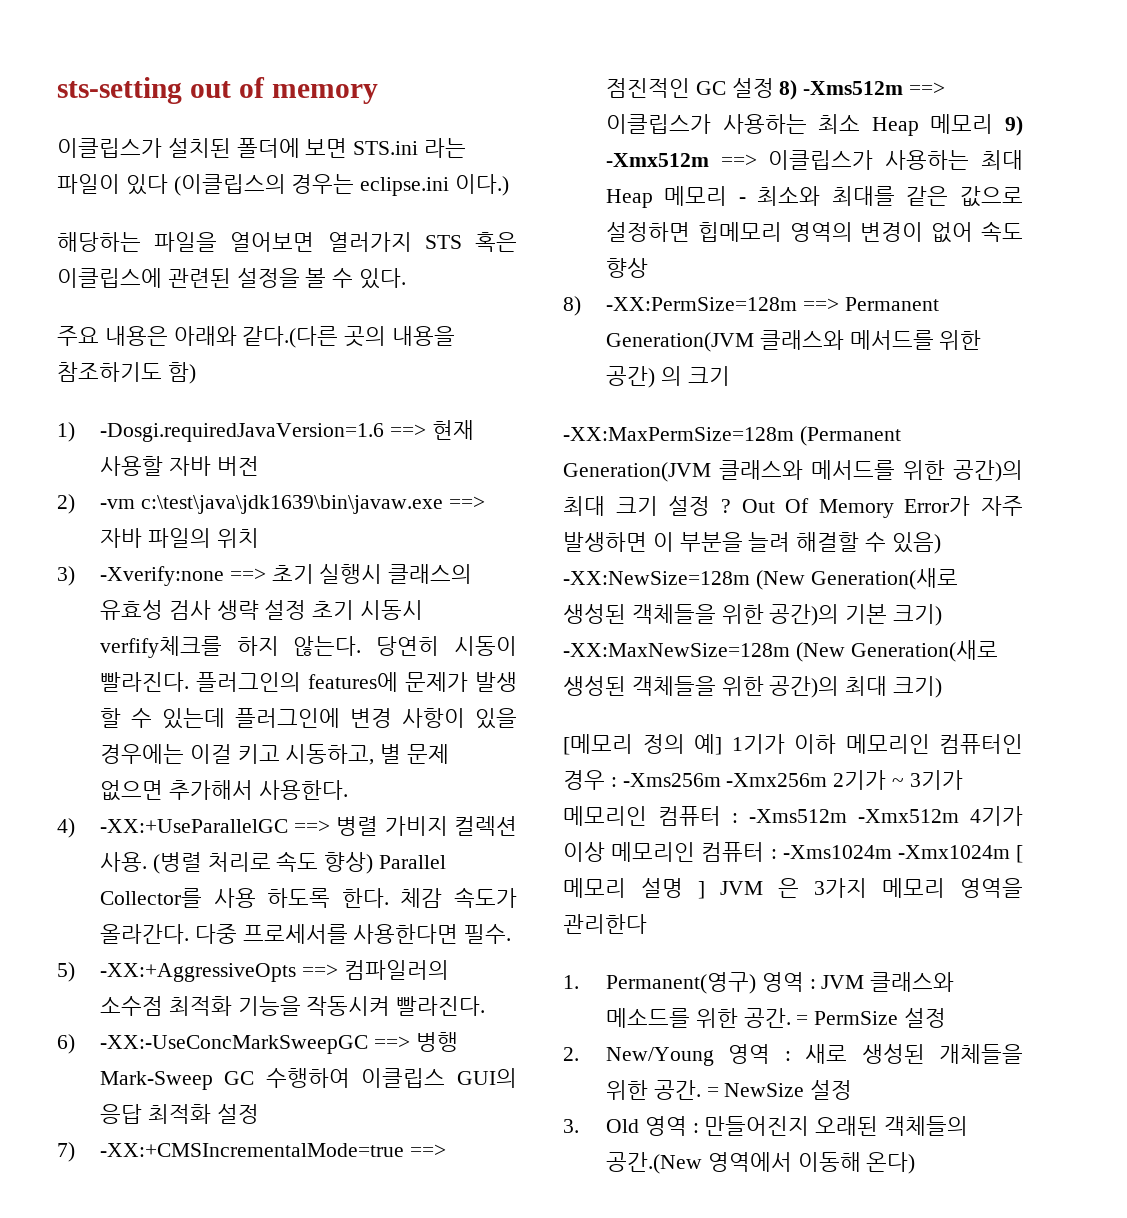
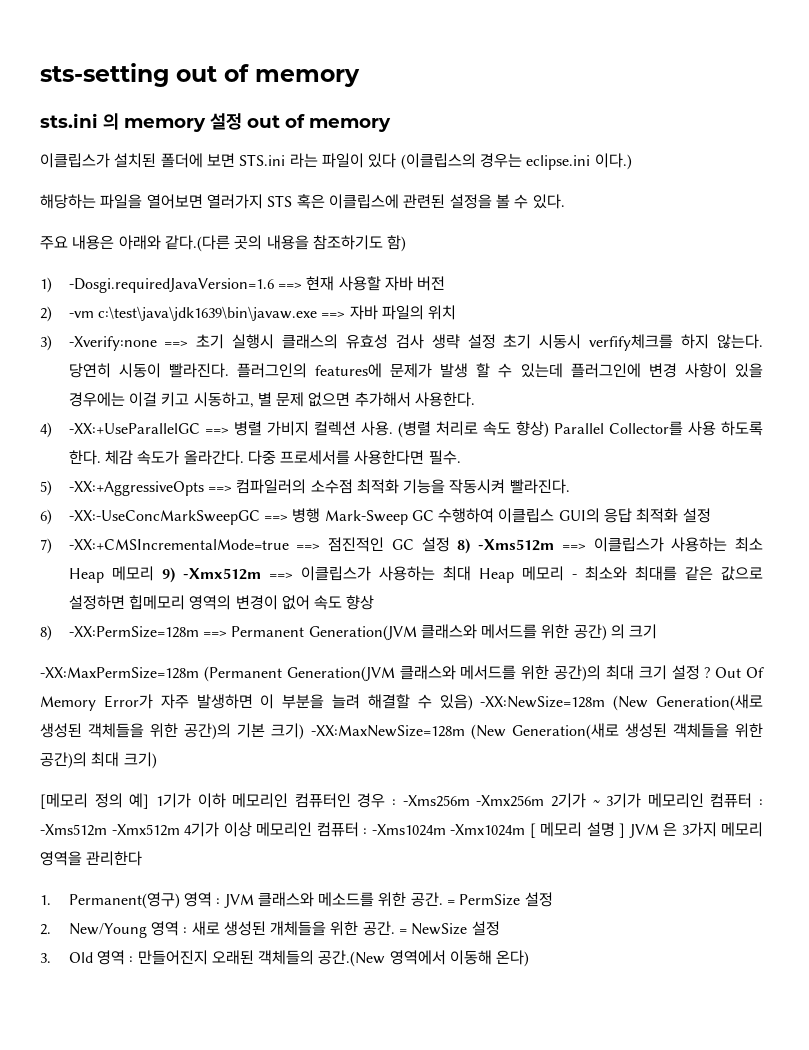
+ sts.ini 의 memory 설정 out of memory

